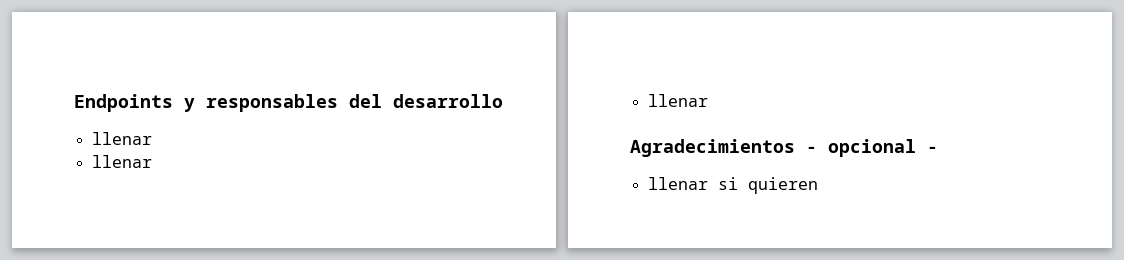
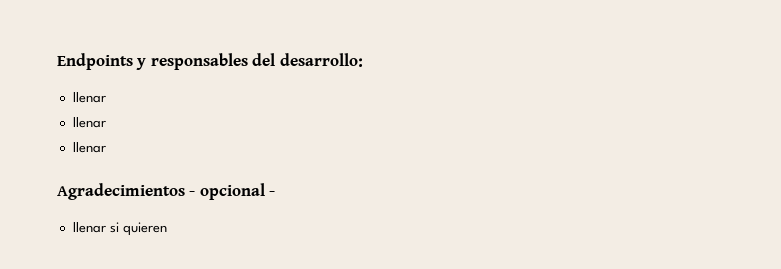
- Endpoints y responsables del desarrollo
+ Endpoints y responsables del desarrollo:

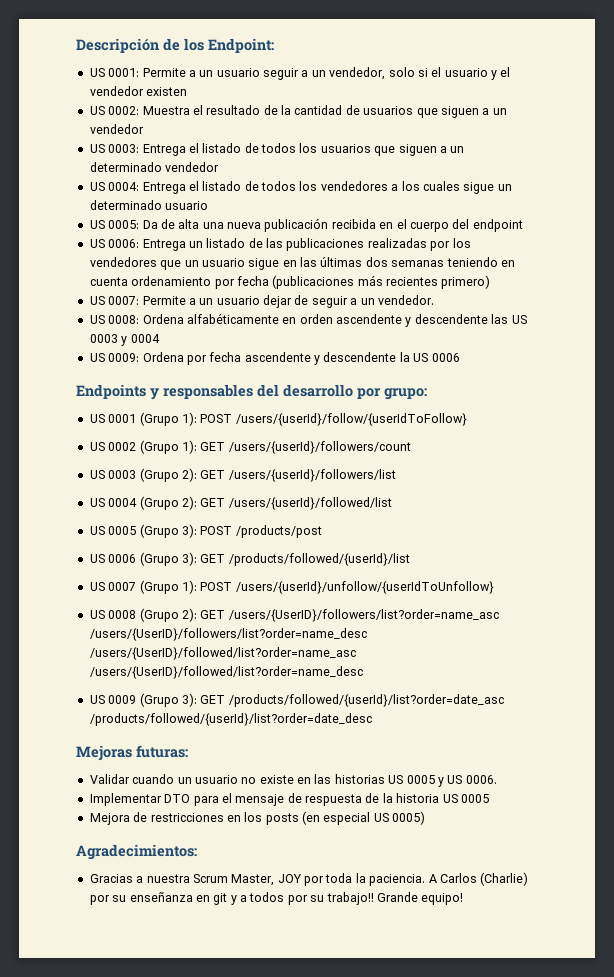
- Endpoints y responsables del desarrollo:
- llenar
- llenar
- llenar
- Agradecimientos - opcional -
- llenar si quieren
+ Descripción de los Endpoint:
+ US 0001: Permite a un usuario seguir a un vendedor, solo si el usuario y el vendedor existen
+ US 0002: Muestra el resultado de la cantidad de usuarios que siguen a un vendedor
+ US 0003: Entrega el listado de todos los usuarios que siguen a un determinado vendedor
+ US 0004: Entrega el listado de todos los vendedores a los cuales sigue un determinado usuario
+ US 0005: Da de alta una nueva publicación recibida en el cuerpo del endpoint
+ US 0006: Entrega un listado de las publicaciones realizadas por los vendedores que un usuario sigue en las últimas dos semanas teniendo en cuenta ordenamiento por fecha (publicaciones más recientes primero)
+ US 0007: Permite a un usuario dejar de seguir a un vendedor.
+ US 0008: Ordena alfabéticamente en orden ascendente y descendente las US 0003 y 0004
+ US 0009: Ordena por fecha ascendente y descendente la US 0006
+ Endpoints y responsables del desarrollo por grupo:
+ US 0001 (Grupo 1): POST /users/{userId}/follow/{userIdToFollow}
+ US 0002 (Grupo 1): GET /users/{userId}/followers/count
+ US 0003 (Grupo 2): GET /users/{userId}/followers/list
+ US 0004 (Grupo 2): GET /users/{userId}/followed/list
+ US 0005 (Grupo 3): POST /products/post
+ US 0006 (Grupo 3): GET /products/followed/{userId}/list
+ US 0007 (Grupo 1): POST /users/{userId}/unfollow/{userIdToUnfollow}
+ US 0008 (Grupo 2): GET /users/{UserID}/followers/list?order=name_asc /users/{UserID}/followers/list?order=name_desc /users/{UserID}/followed/list?order=name_asc /users/{UserID}/followed/list?order=name_desc
+ US 0009 (Grupo 3): GET /products/followed/{userId}/list?order=date_asc /products/followed/{userId}/list?order=date_desc
+ Mejoras futuras:
+ Validar cuando un usuario no existe en las historias US 0005 y US 0006.
+ Implementar DTO para el mensaje de respuesta de la historia US 0005
+ Mejora de restricciones en los posts (en especial US 0005)
+ Agradecimientos:
+ Gracias a nuestra Scrum Master, JOY por toda la paciencia. A Carlos (Charlie) por su enseñanza en git y a todos por su trabajo!! Grande equipo!

